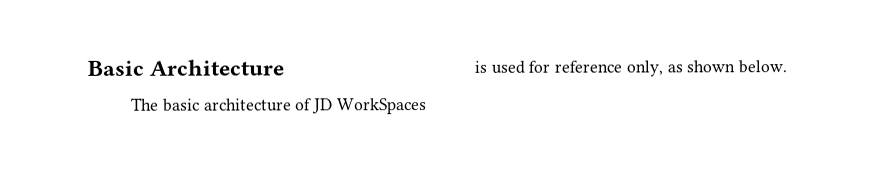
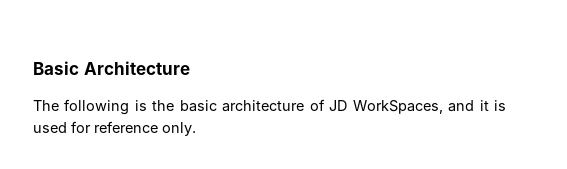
- The basic architecture of JD WorkSpaces is used for reference only, as shown below.
+ The following is the basic architecture of JD WorkSpaces, and it is used for reference only.

